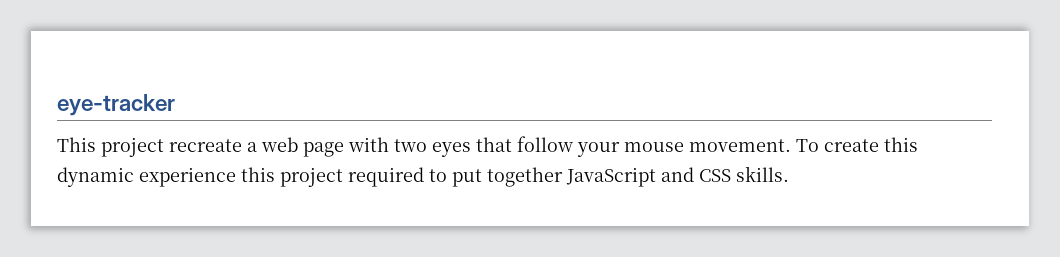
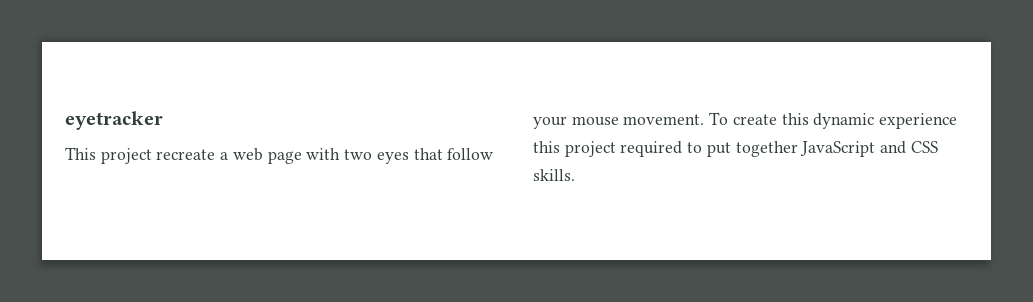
- eye-tracker
+ eyetracker

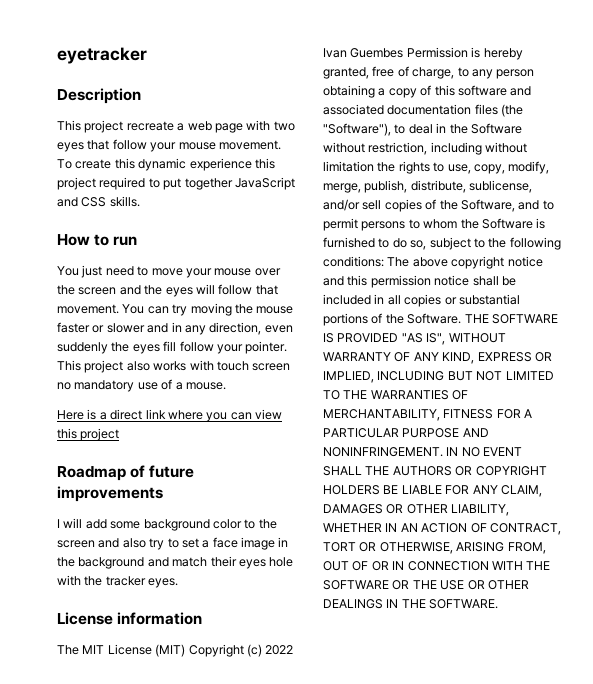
+ Description
+ How to run
+ You just need to move your mouse over the screen and the eyes will follow that movement. You can try moving the mouse faster or slower and in any direction, even suddenly the eyes fill follow your pointer. This project also works with touch screen no mandatory use of a mouse.
+ Here is a direct link where you can view this project
+ Roadmap of future improvements
+ I will add some background color to the screen and also try to set a face image in the background and match their eyes hole with the tracker eyes.
+ License information
+ The MIT License (MIT) Copyright (c) 2022 Ivan Guembes Permission is hereby granted, free of charge, to any person obtaining a copy of this software and associated documentation files (the "Software"), to deal in the Software without restriction, including without limitation the rights to use, copy, modify, merge, publish, distribute, sublicense, and/or sell copies of the Software, and to permit persons to whom the Software is furnished to do so, subject to the following conditions: The above copyright notice and this permission notice shall be included in all copies or substantial portions of the Software. THE SOFTWARE IS PROVIDED "AS IS", WITHOUT WARRANTY OF ANY KIND, EXPRESS OR IMPLIED, INCLUDING BUT NOT LIMITED TO THE WARRANTIES OF MERCHANTABILITY, FITNESS FOR A PARTICULAR PURPOSE AND NONINFRINGEMENT. IN NO EVENT SHALL THE AUTHORS OR COPYRIGHT HOLDERS BE LIABLE FOR ANY CLAIM, DAMAGES OR OTHER LIABILITY, WHETHER IN AN ACTION OF CONTRACT, TORT OR OTHERWISE, ARISING FROM, OUT OF OR IN CONNECTION WITH THE SOFTWARE OR THE USE OR OTHER DEALINGS IN THE SOFTWARE.

